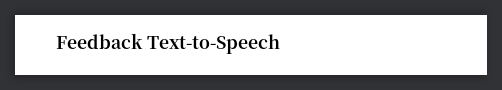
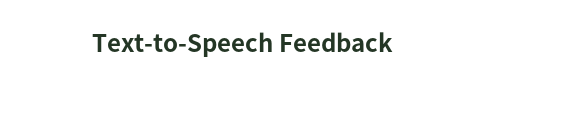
- Feedback Text-to-Speech
+ Text-to-Speech Feedback

